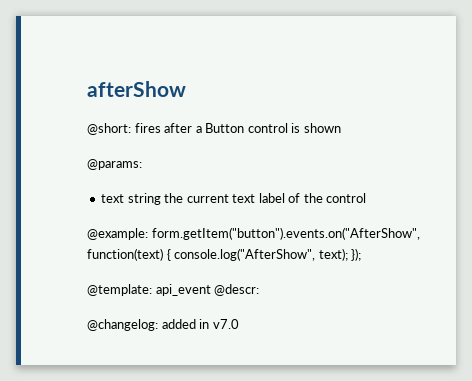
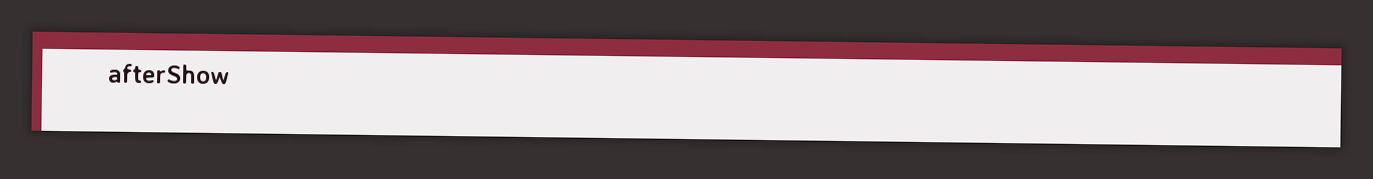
- @short: fires after a Button control is shown
- @params:
- text string the current text label of the control
- @example: form.getItem("button").events.on("AfterShow", function(text) { console.log("AfterShow", text); });
- @template: api_event @descr:
- @changelog: added in v7.0

